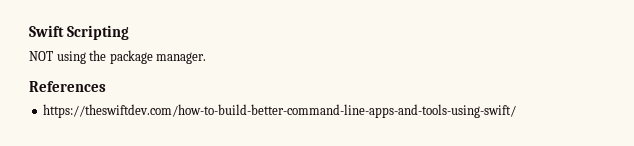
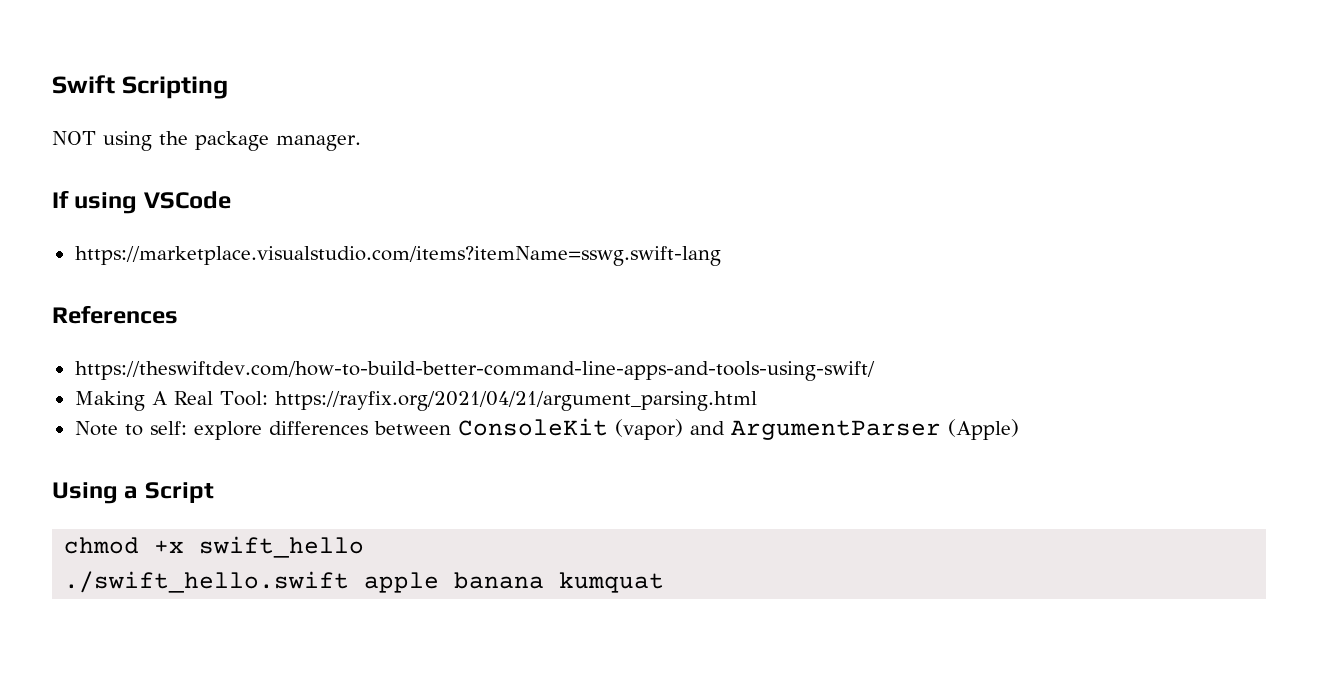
+ If using VSCode
+ https://marketplace.visualstudio.com/items?itemName=sswg.swift-lang
  References
  https://theswiftdev.com/how-to-build-better-command-line-apps-and-tools-using-swift/
+ Making A Real Tool: https://rayfix.org/2021/04/21/argument_parsing.html
+ Note to self: explore differences between ConsoleKit (vapor) and ArgumentParser (Apple)
+ Using a Script
+ chmod +x swift_hello
+ ./swift_hello.swift apple banana kumquat

